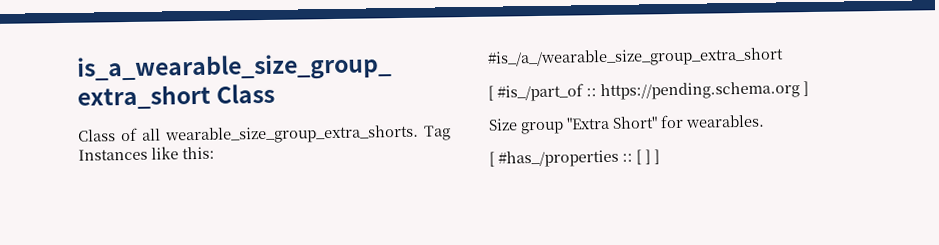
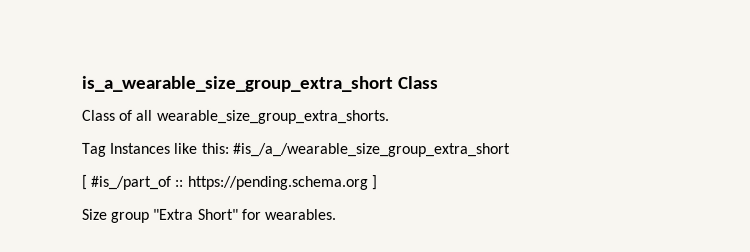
- Class of all wearable_size_group_extra_shorts. Tag Instances like this: #is_/a_/wearable_size_group_extra_short
+ Class of all wearable_size_group_extra_shorts.
+ Tag Instances like this: #is_/a_/wearable_size_group_extra_short
- [ #has_/properties :: [ ] ]

